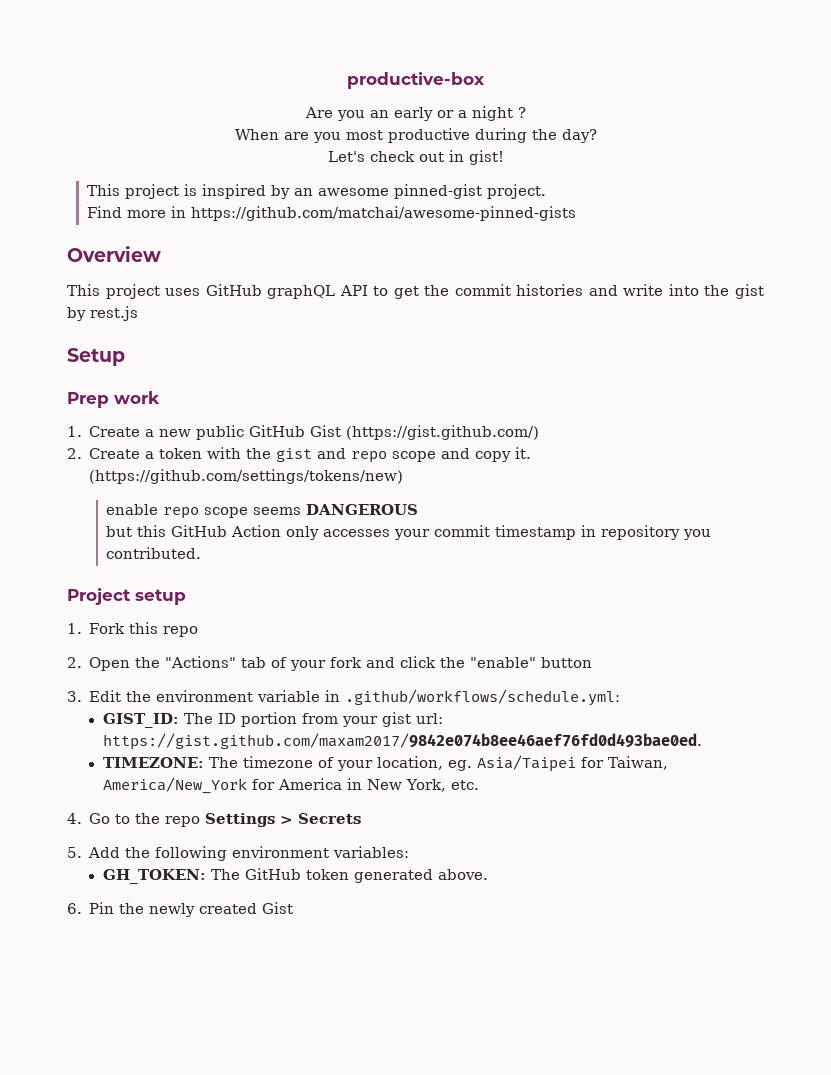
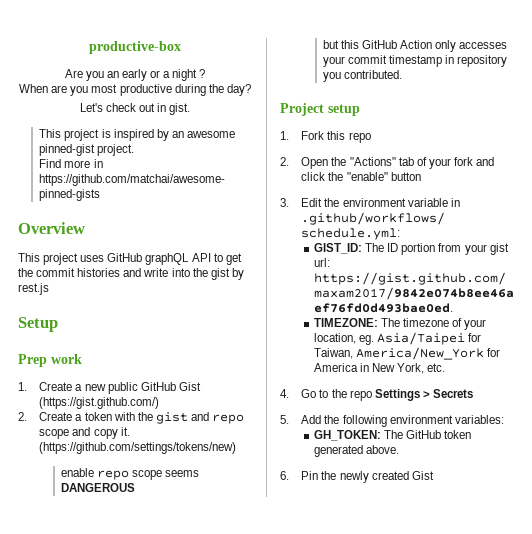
- Let's check out in gist!
+ Let's check out in gist.

